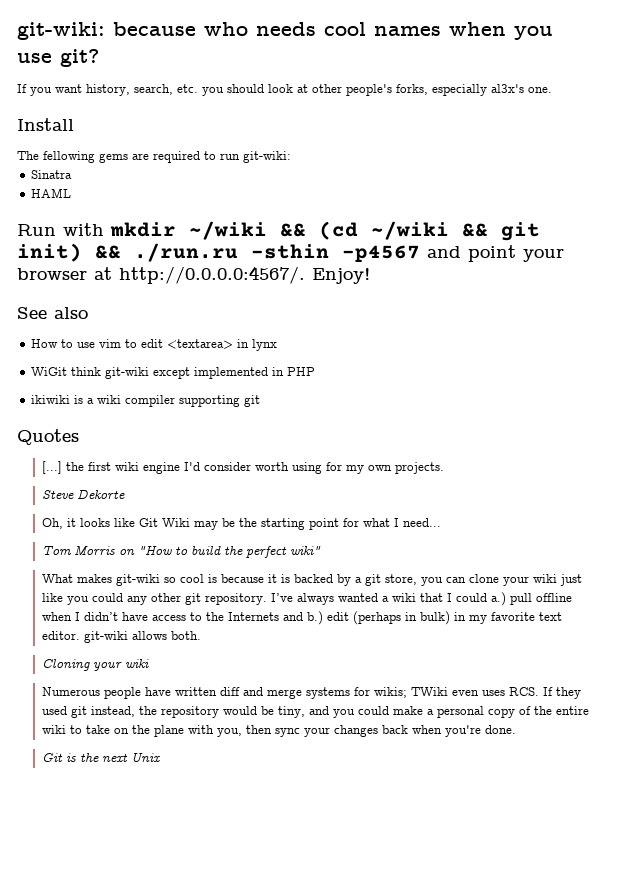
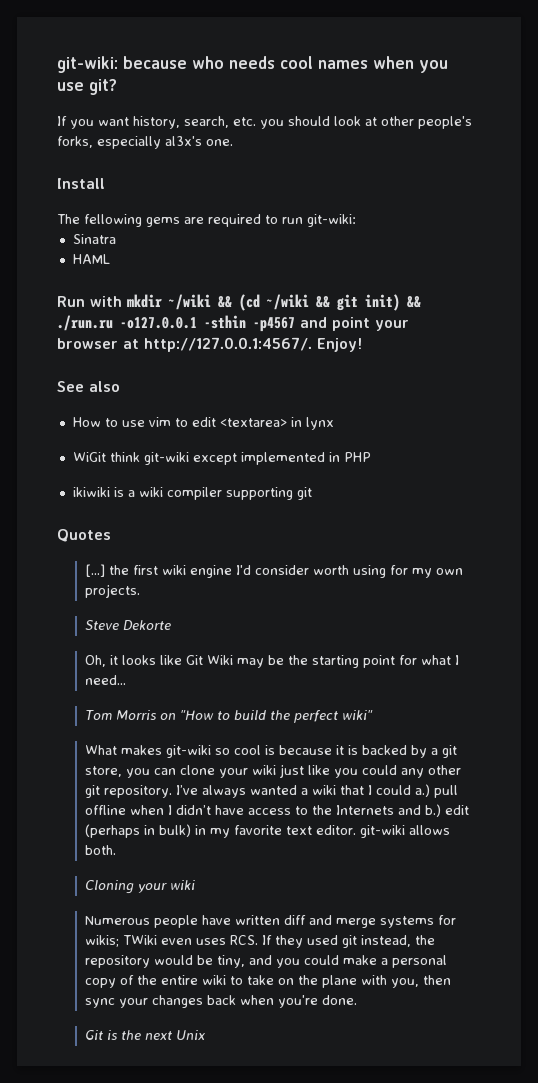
- Run with mkdir ~/wiki && (cd ~/wiki && git init) && ./run.ru -sthin -p4567 and point your browser at http://0.0.0.0:4567/. Enjoy!
+ Run with mkdir ~/wiki && (cd ~/wiki && git init) && ./run.ru -o127.0.0.1 -sthin -p4567 and point your browser at http://127.0.0.1:4567/. Enjoy!

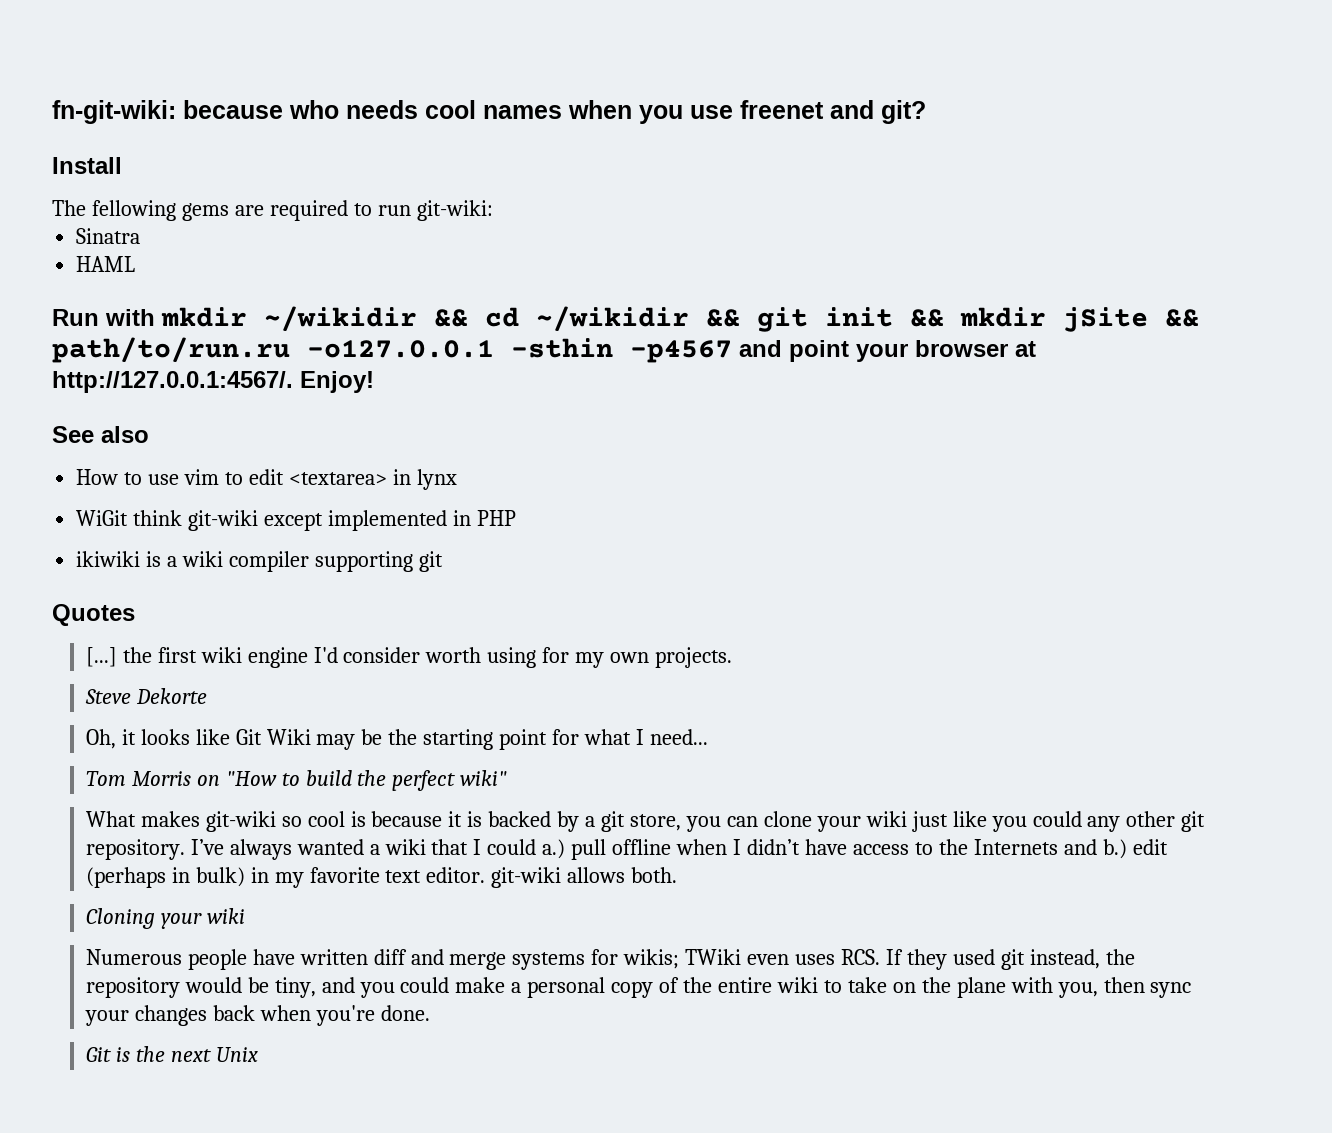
- git-wiki: because who needs cool names when you use git?
+ fn-git-wiki: because who needs cool names when you use freenet and git?
- If you want history, search, etc. you should look at other people's forks, especially al3x's one.
- Run with mkdir ~/wiki && (cd ~/wiki && git init) && ./run.ru -o127.0.0.1 -sthin -p4567 and point your browser at http://127.0.0.1:4567/. Enjoy!
+ Run with mkdir ~/wikidir && cd ~/wikidir && git init && mkdir jSite && path/to/run.ru -o127.0.0.1 -sthin -p4567 and point your browser at http://127.0.0.1:4567/. Enjoy!

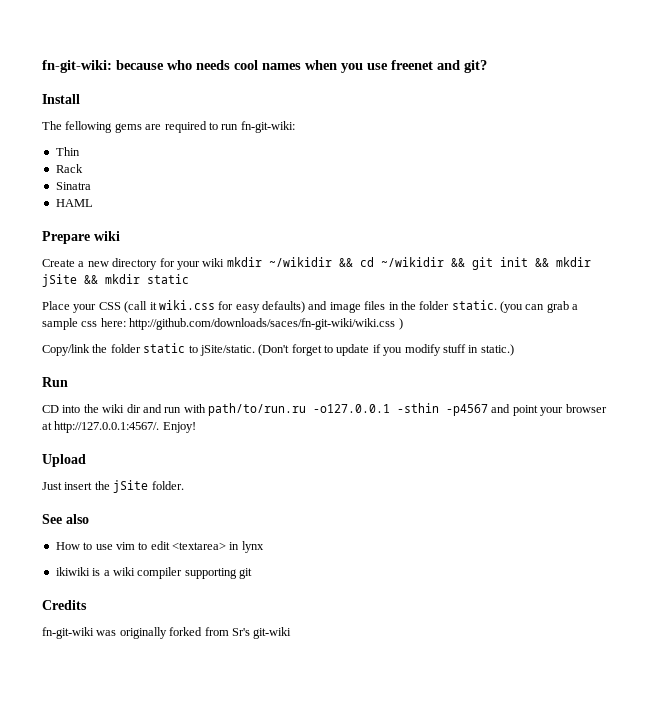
- The fellowing gems are required to run git-wiki:
+ The fellowing gems are required to run fn-git-wiki:
+ Thin
+ Rack
- Run with mkdir ~/wikidir && cd ~/wikidir && git init && mkdir jSite && path/to/run.ru -o127.0.0.1 -sthin -p4567 and point your browser at http://127.0.0.1:4567/. Enjoy!
+ Prepare wiki
+ Create a new directory for your wiki mkdir ~/wikidir && cd ~/wikidir && git init && mkdir jSite && mkdir static
+ Place your CSS (call it wiki.css for easy defaults) and image files in the folder static. (you can grab a sample css here: http://github.com/downloads/saces/fn-git-wiki/wiki.css )
+ Copy/link the folder static to jSite/static. (Don't forget to update if you modify stuff in static.)
+ Run
+ CD into the wiki dir and run with path/to/run.ru -o127.0.0.1 -sthin -p4567 and point your browser at http://127.0.0.1:4567/. Enjoy!
+ Upload
+ Just insert the jSite folder.
- WiGit think git-wiki except implemented in PHP
- Quotes
- [...] the first wiki engine I'd consider worth using for my own projects.
- Steve Dekorte
- Oh, it looks like Git Wiki may be the starting point for what I need...
- Tom Morris on "How to build the perfect wiki"
- What makes git-wiki so cool is because it is backed by a git store, you can clone your wiki just like you could any other git repository. I’ve always wanted a wiki that I could a.) pull offline when I didn’t have access to the Internets and b.) edit (perhaps in bulk) in my favorite text editor. git-wiki allows both.
- Cloning your wiki
- Numerous people have written diff and merge systems for wikis; TWiki even uses RCS. If they used git instead, the repository would be tiny, and you could make a personal copy of the entire wiki to take on the plane with you, then sync your changes back when you're done.
- Git is the next Unix
+ Credits
+ fn-git-wiki was originally forked from Sr's git-wiki

